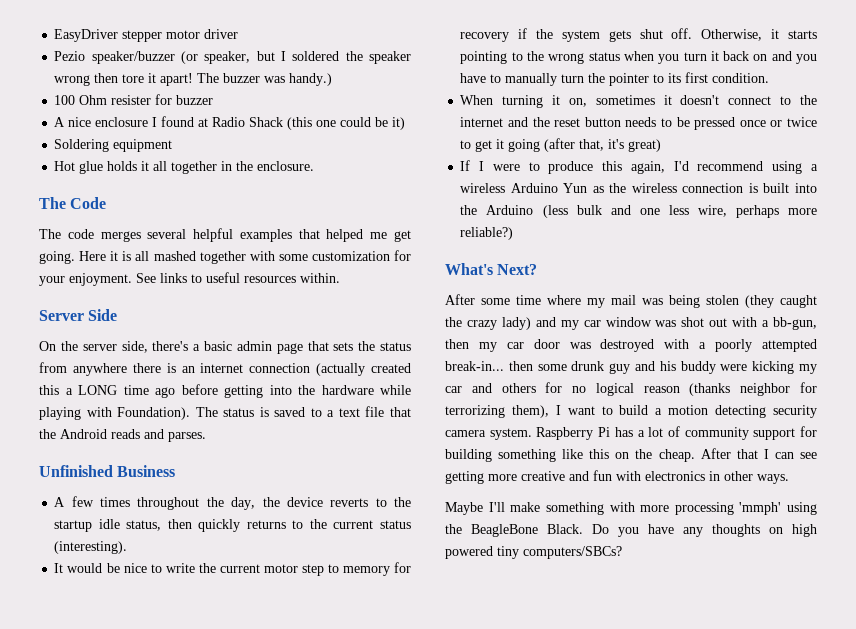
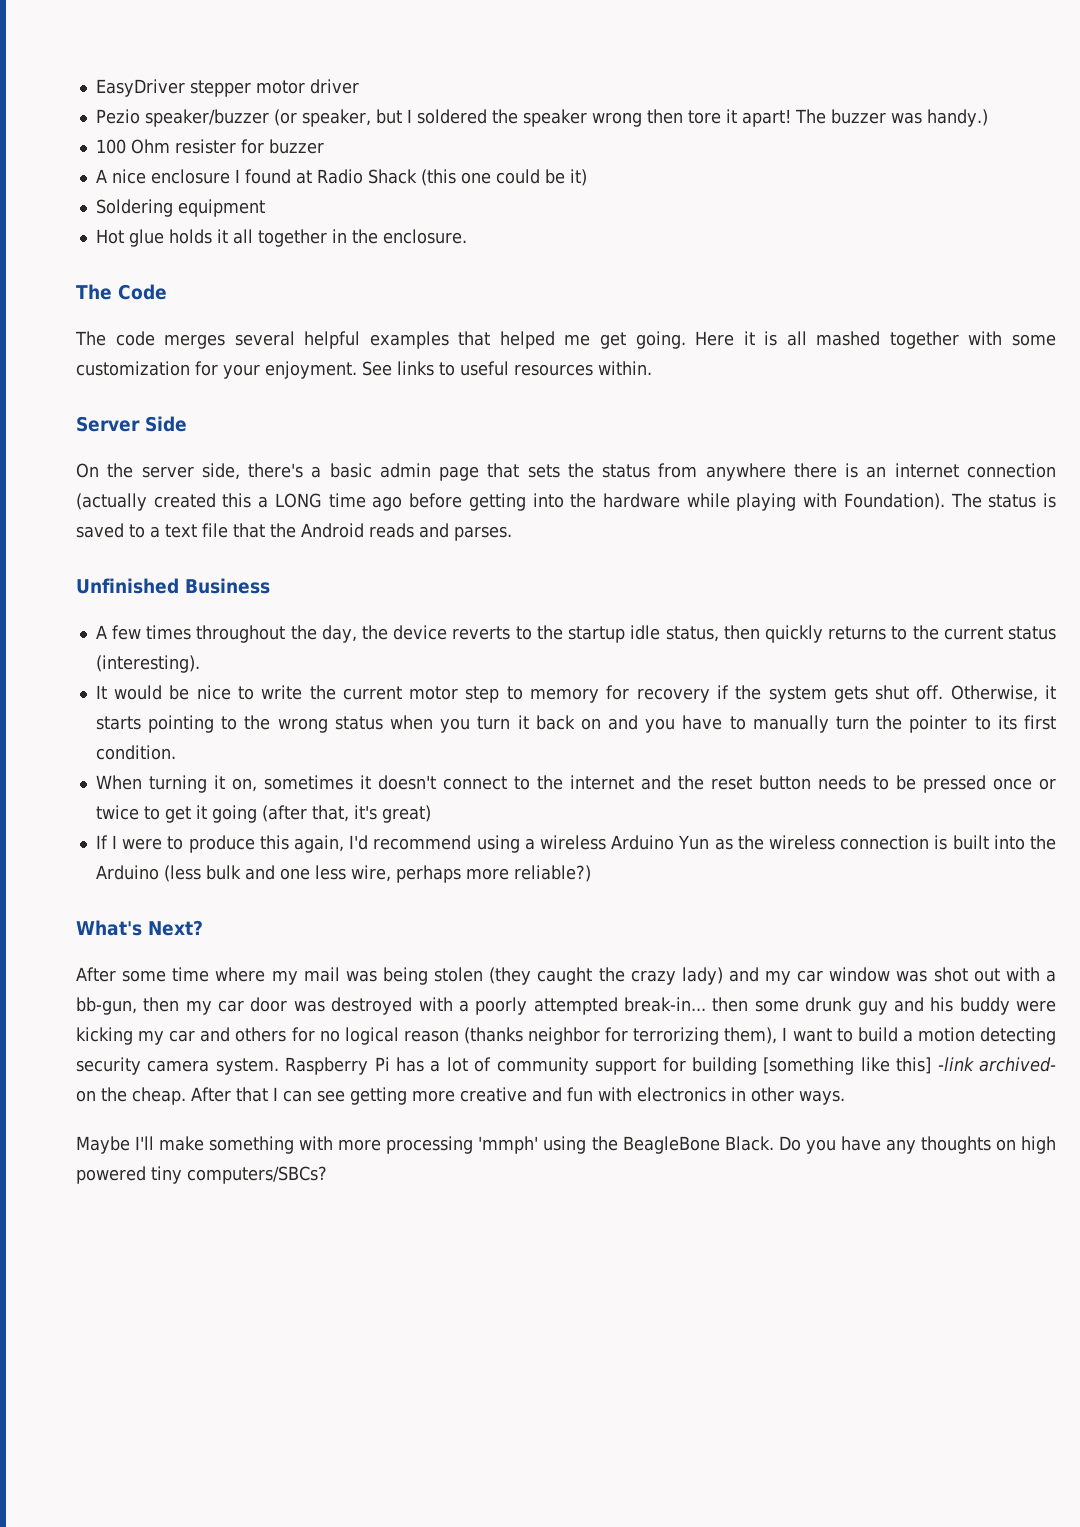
- Raspberry Pi has a lot of community support for building something like this on the cheap.
+ Raspberry Pi has a lot of community support for building [something like this] -link archived- on the cheap.

